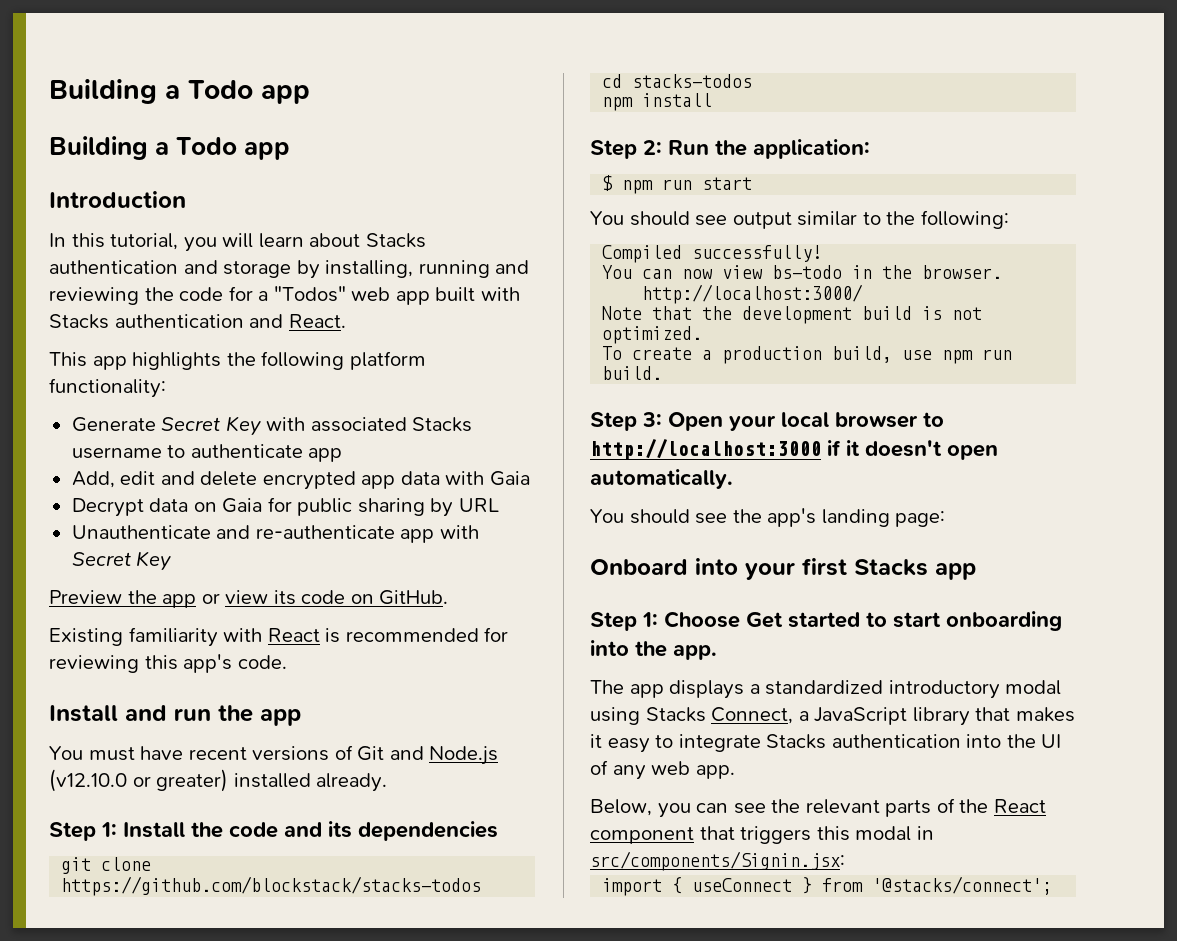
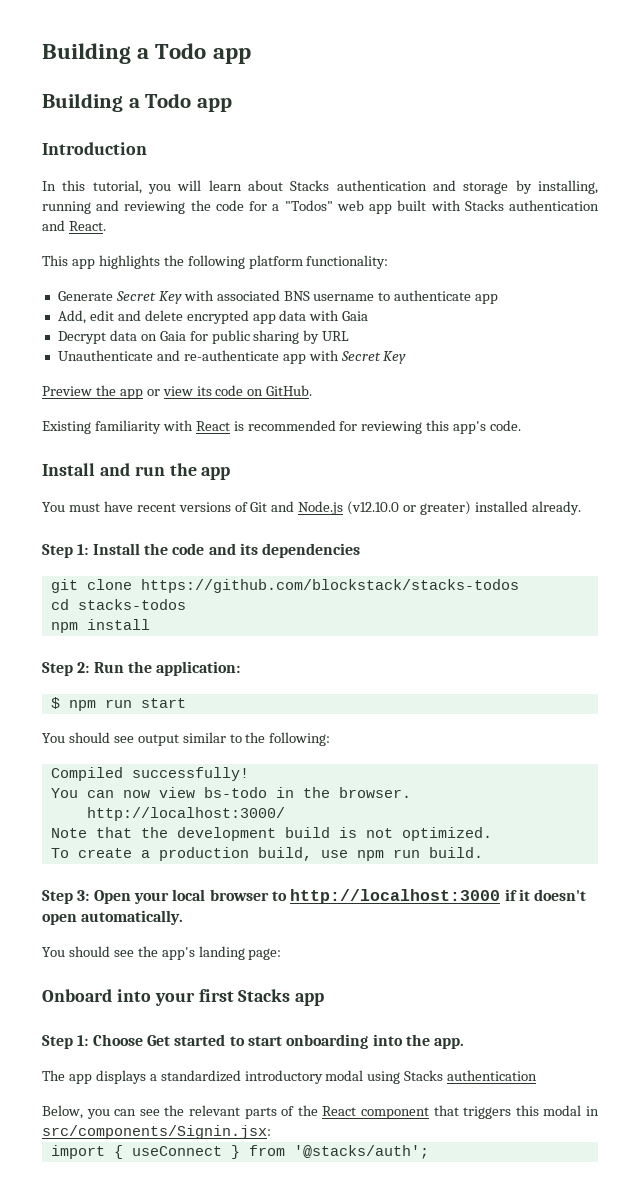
- Generate Secret Key with associated Stacks username to authenticate app
+ Generate Secret Key with associated BNS username to authenticate app
- The app displays a standardized introductory modal using Stacks Connect, a JavaScript library that makes it easy to integrate Stacks authentication into the UI of any web app.
+ The app displays a standardized introductory modal using Stacks authentication
- import { useConnect } from '@stacks/connect';
+ import { useConnect } from '@stacks/auth';

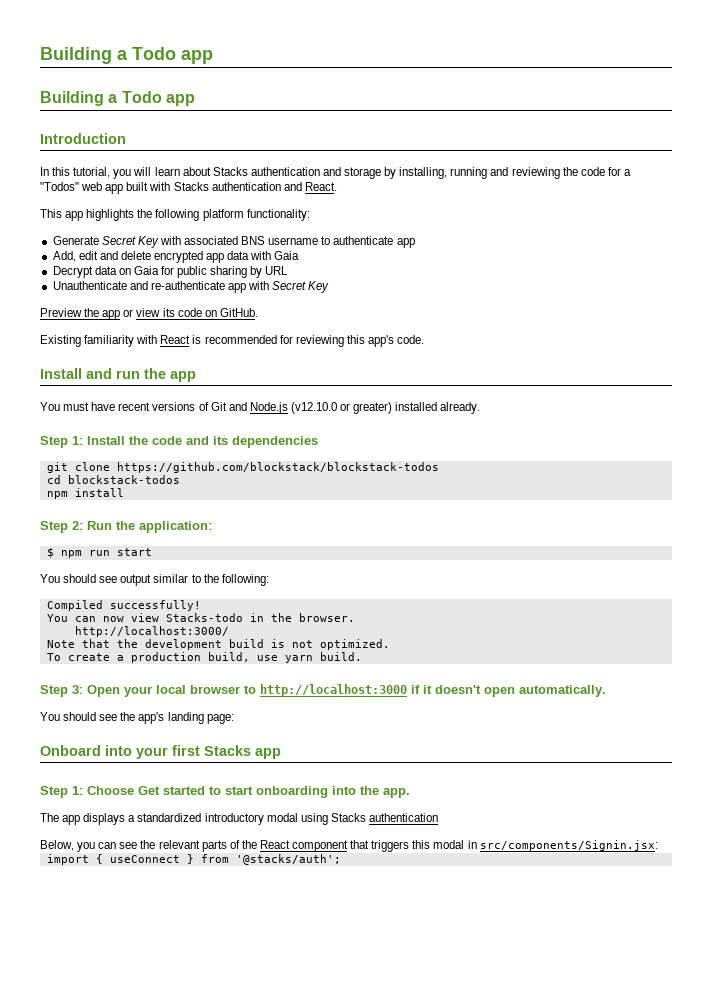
- git clone https://github.com/blockstack/stacks-todos
+ git clone https://github.com/blockstack/blockstack-todos
- cd stacks-todos
+ cd blockstack-todos
- You can now view bs-todo in the browser.
+ You can now view Stacks-todo in the browser.
- To create a production build, use npm run build.
+ To create a production build, use yarn build.

